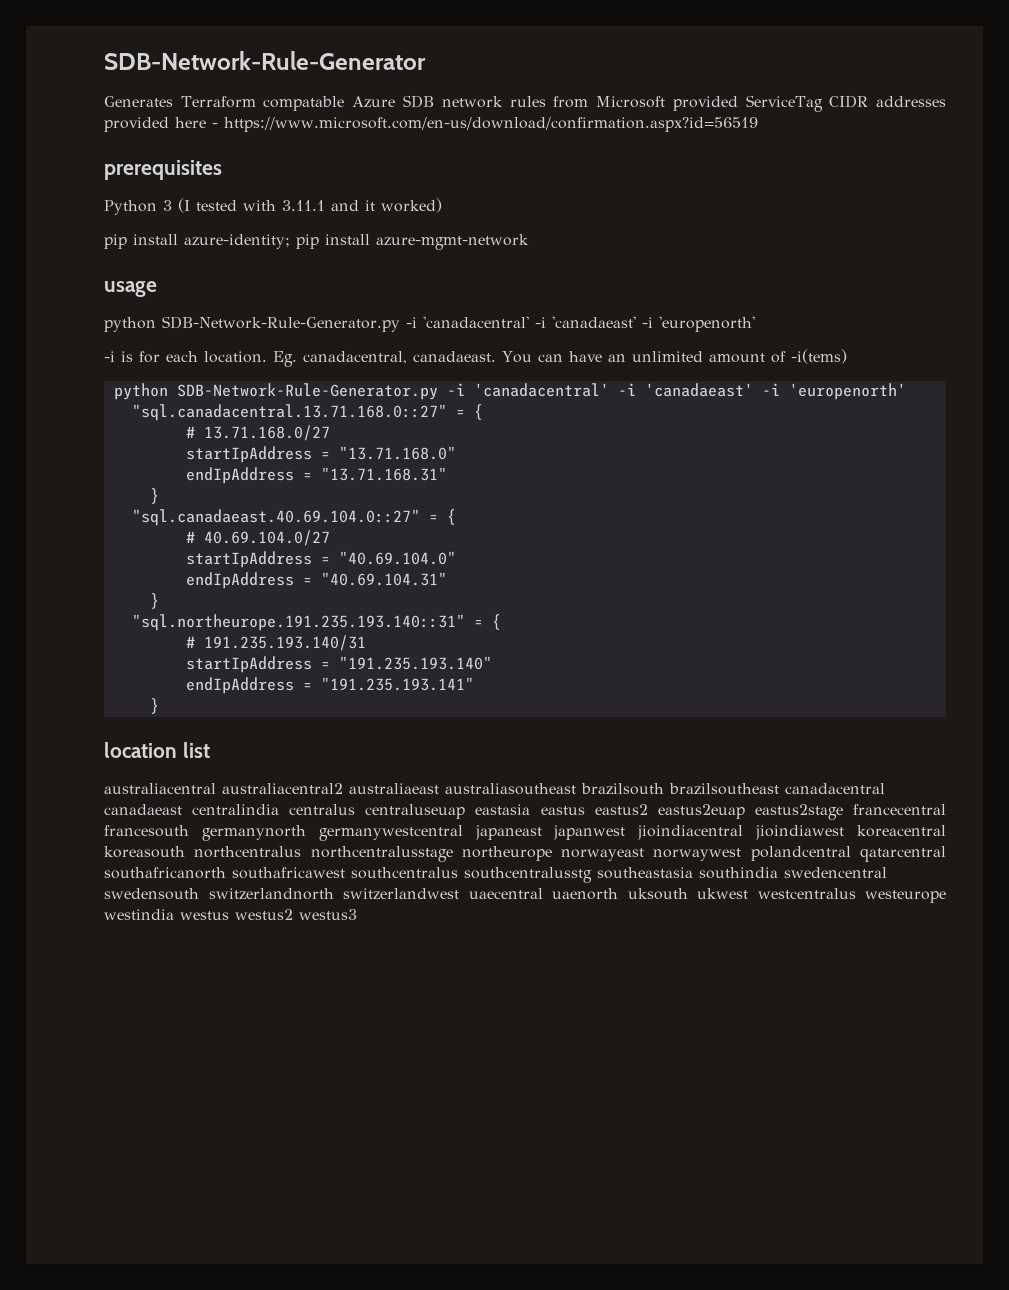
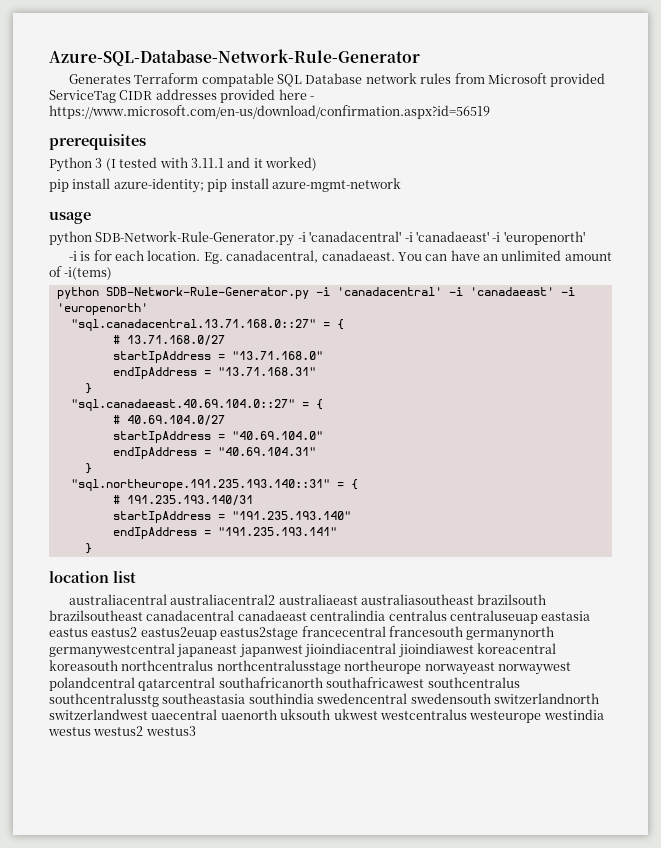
- SDB-Network-Rule-Generator
+ Azure-SQL-Database-Network-Rule-Generator
- Generates Terraform compatable Azure SDB network rules from Microsoft provided ServiceTag CIDR addresses provided here - https://www.microsoft.com/en-us/download/confirmation.aspx?id=56519
+ Generates Terraform compatable SQL Database network rules from Microsoft provided ServiceTag CIDR addresses provided here - https://www.microsoft.com/en-us/download/confirmation.aspx?id=56519

